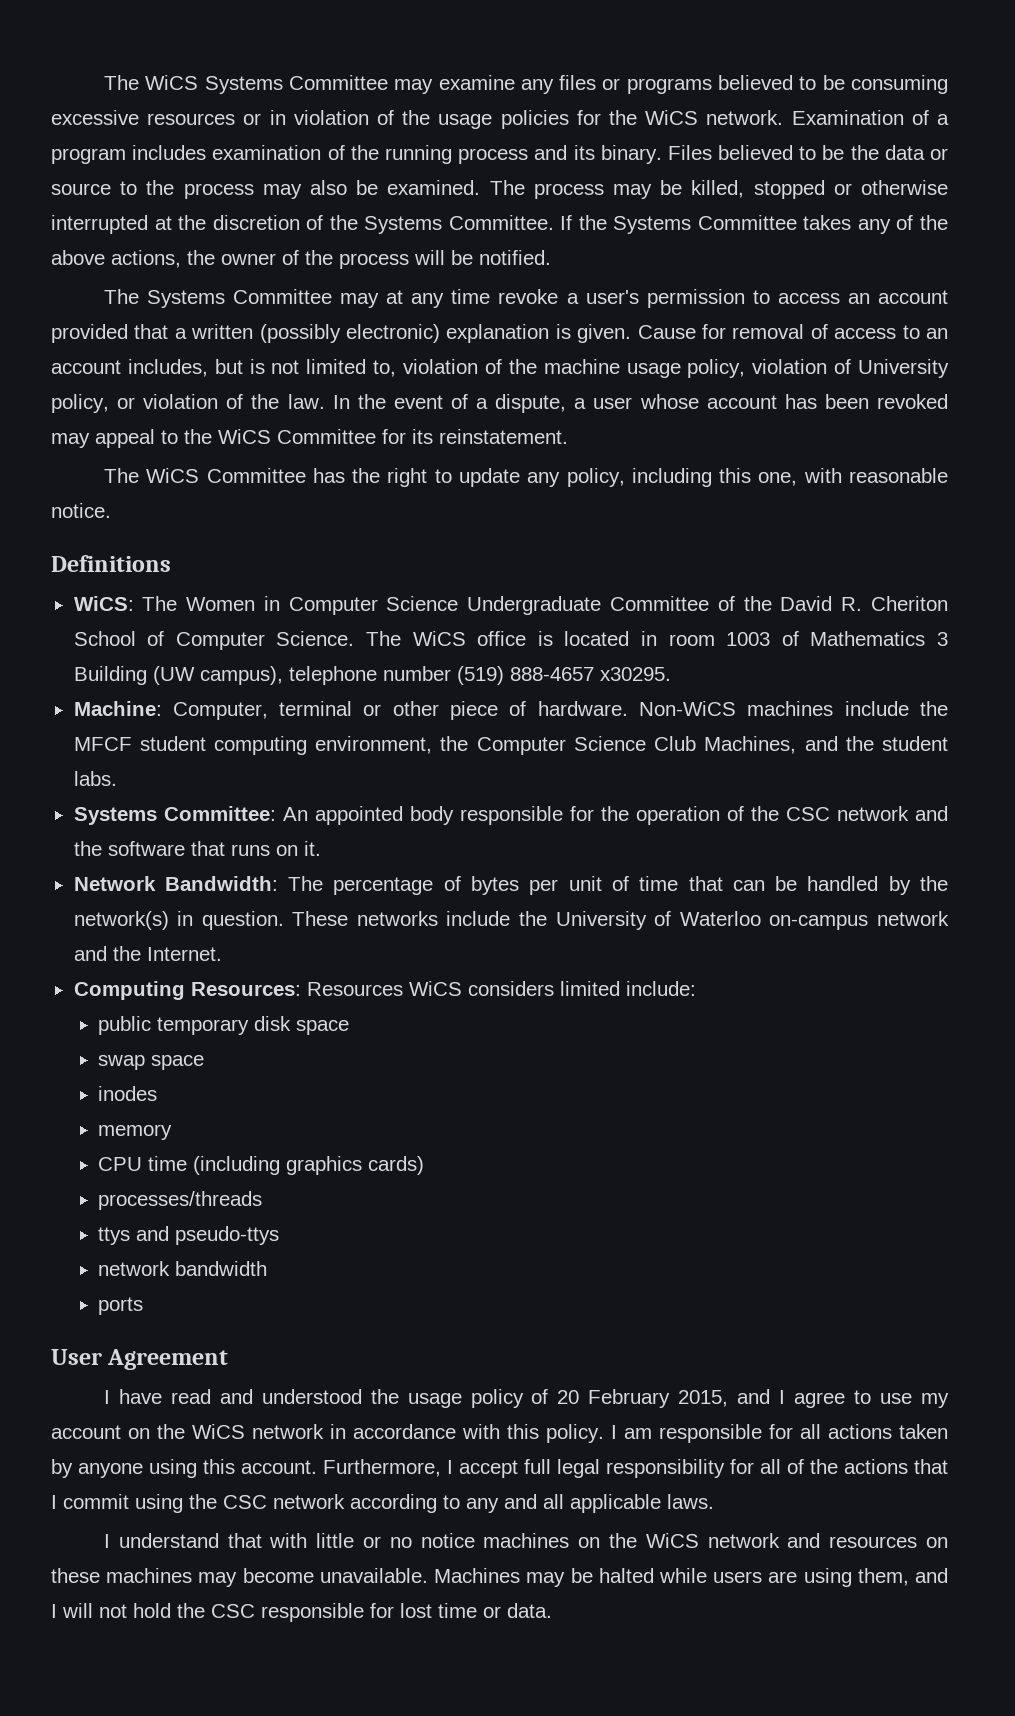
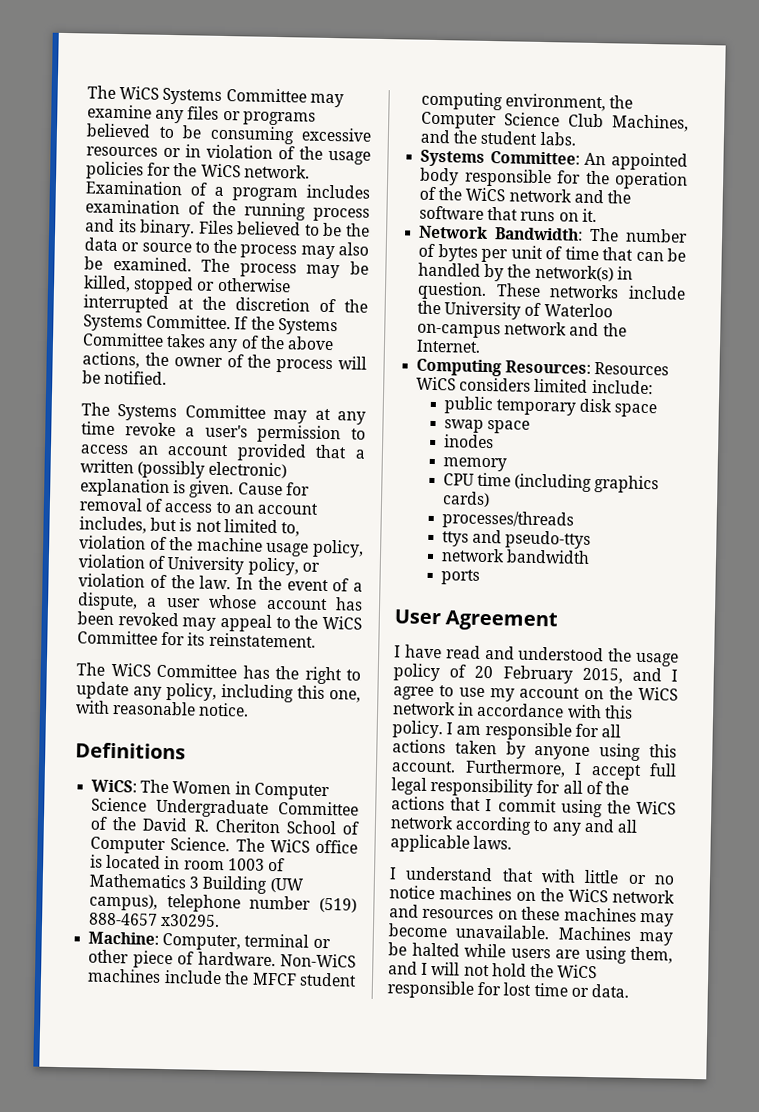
- Systems Committee: An appointed body responsible for the operation of the CSC network and the software that runs on it.
+ Systems Committee: An appointed body responsible for the operation of the WiCS network and the software that runs on it.
- Network Bandwidth: The percentage of bytes per unit of time that can be handled by the network(s) in question.
+ Network Bandwidth: The number of bytes per unit of time that can be handled by the network(s) in question.
- Furthermore, I accept full legal responsibility for all of the actions that I commit using the CSC network according to any and all applicable laws.
+ Furthermore, I accept full legal responsibility for all of the actions that I commit using the WiCS network according to any and all applicable laws.
- Machines may be halted while users are using them, and I will not hold the CSC responsible for lost time or data.
+ Machines may be halted while users are using them, and I will not hold the WiCS responsible for lost time or data.

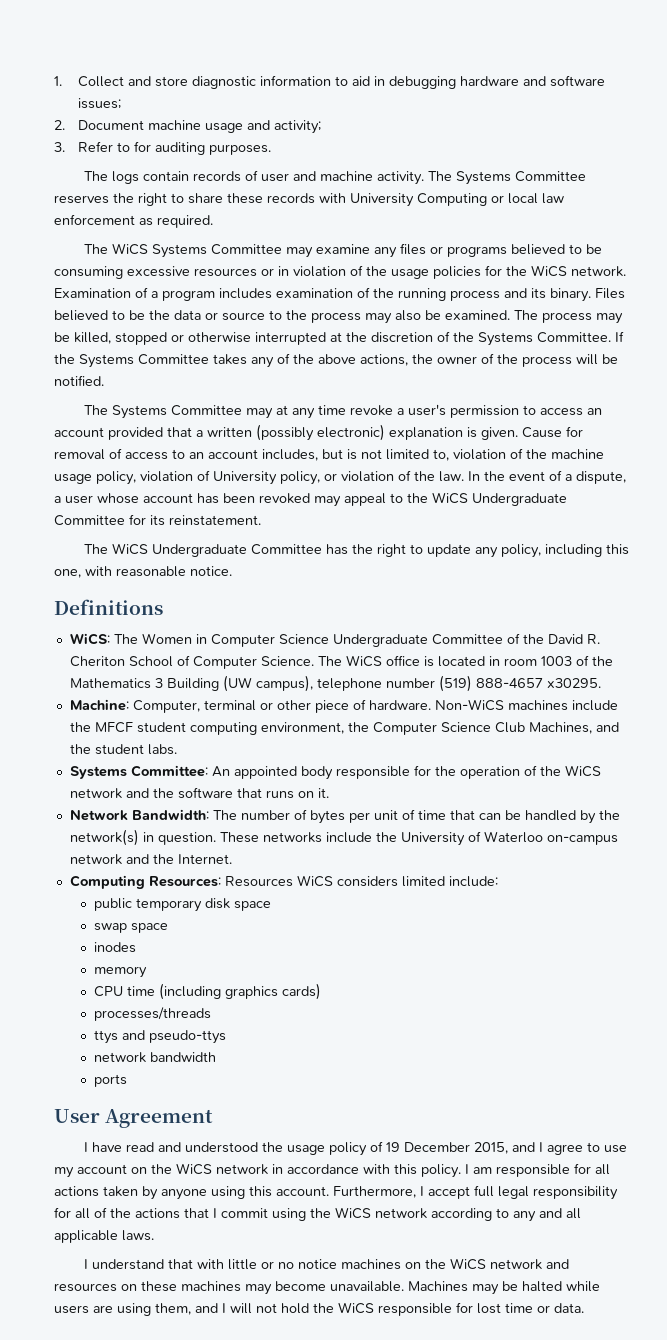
+ 1. Collect and store diagnostic information to aid in debugging hardware and software issues;
+ 2. Document machine usage and activity;
+ 3. Refer to for auditing purposes.
+ The logs contain records of user and machine activity. The Systems Committee reserves the right to share these records with University Computing or local law enforcement as required.
- In the event of a dispute, a user whose account has been revoked may appeal to the WiCS Committee for its reinstatement.
+ In the event of a dispute, a user whose account has been revoked may appeal to the WiCS Undergraduate Committee for its reinstatement.
- The WiCS Committee has the right to update any policy, including this one, with reasonable notice.
+ The WiCS Undergraduate Committee has the right to update any policy, including this one, with reasonable notice.
- The WiCS office is located in room 1003 of Mathematics 3 Building (UW campus), telephone number (519) 888-4657 x30295.
+ The WiCS office is located in room 1003 of the Mathematics 3 Building (UW campus), telephone number (519) 888-4657 x30295.
- I have read and understood the usage policy of 20 February 2015, and I agree to use my account on the WiCS network in accordance with this policy.
+ I have read and understood the usage policy of 19 December 2015, and I agree to use my account on the WiCS network in accordance with this policy.

